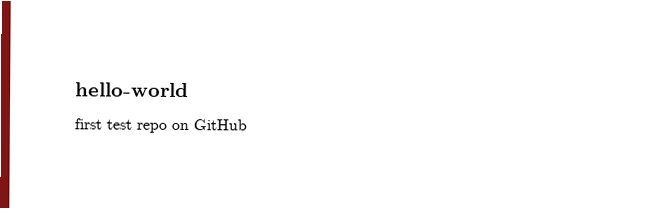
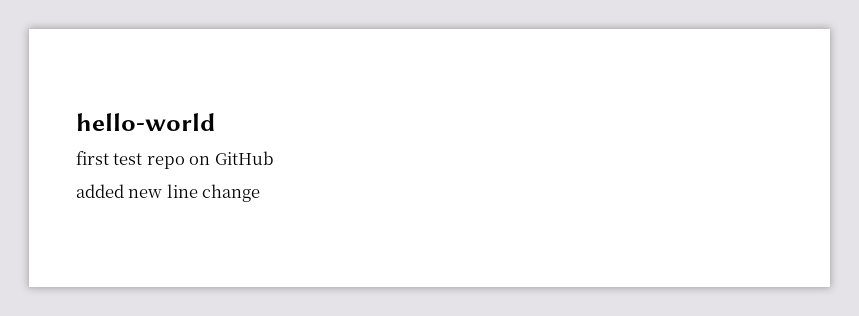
+ added new line change

